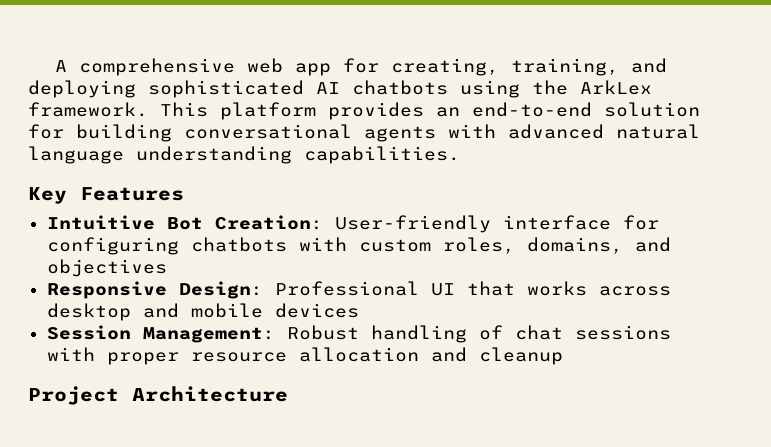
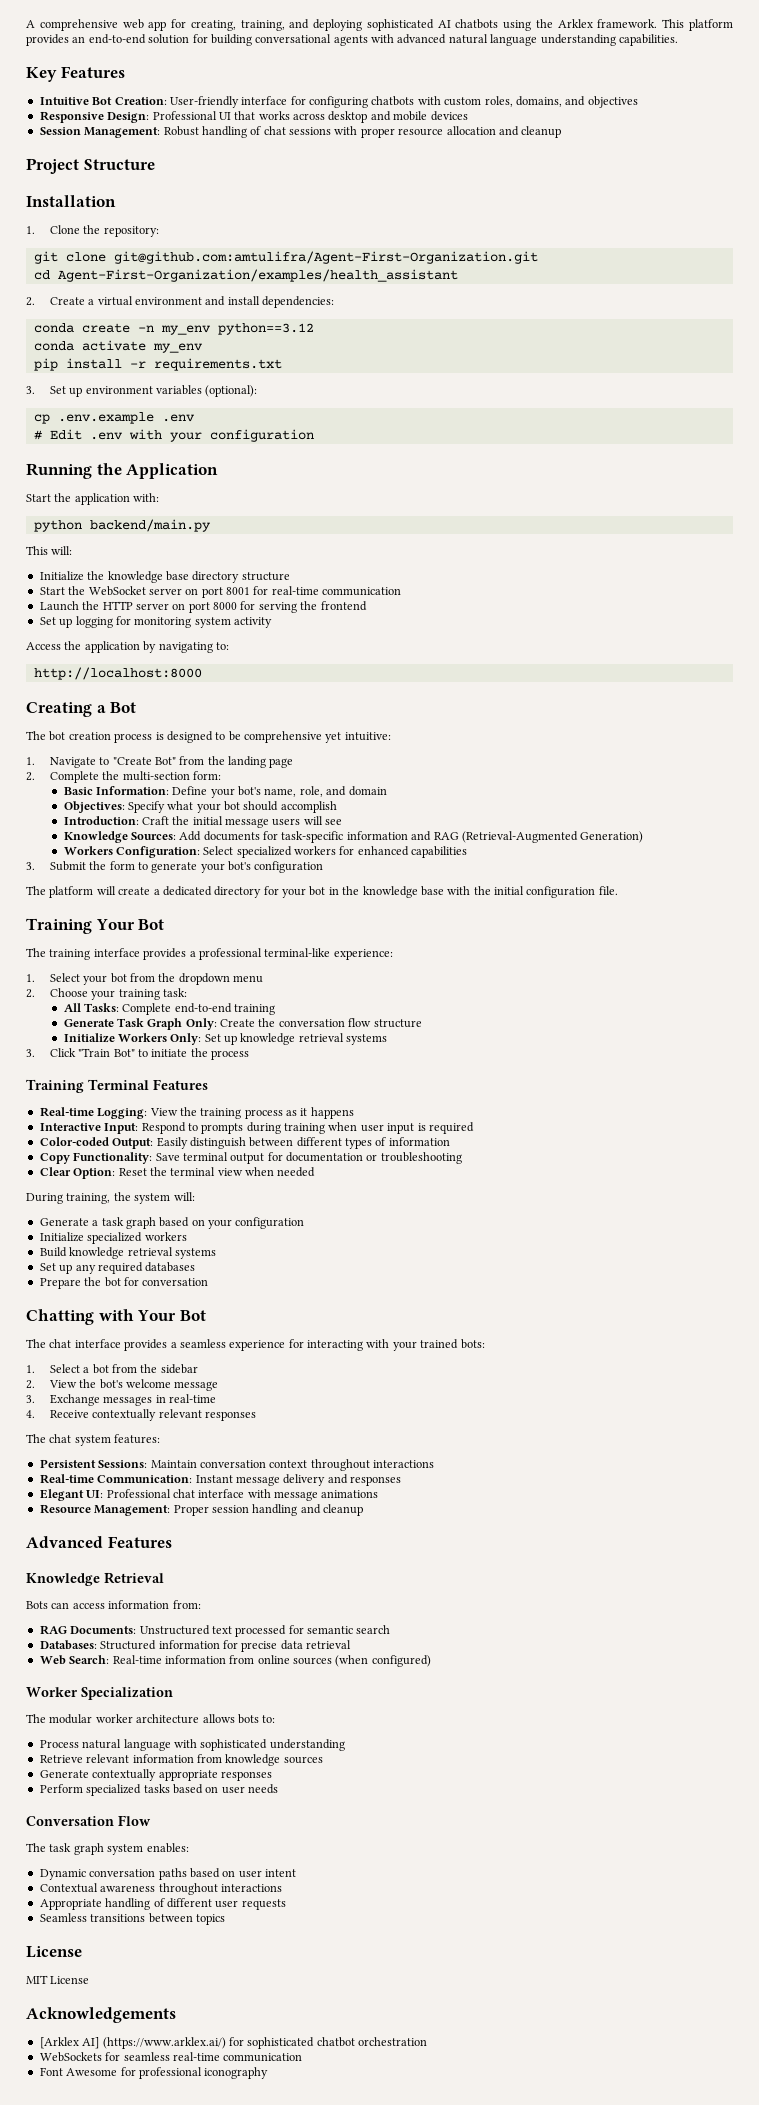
- A comprehensive web app for creating, training, and deploying sophisticated AI chatbots using the ArkLex framework.
+ A comprehensive web app for creating, training, and deploying sophisticated AI chatbots using the Arklex framework.
- Project Architecture
+ Project Structure
+ Installation
+ 1. Clone the repository:
+ git clone git@github.com:amtulifra/Agent-First-Organization.git
+ cd Agent-First-Organization/examples/health_assistant
+ 2. Create a virtual environment and install dependencies:
+ conda create -n my_env python==3.12
+ conda activate my_env
+ pip install -r requirements.txt
+ 3. Set up environment variables (optional):
+ cp .env.example .env
+ # Edit .env with your configuration
+ Running the Application
+ Start the application with:
+ python backend/main.py
+ This will:
+ Initialize the knowledge base directory structure
+ Start the WebSocket server on port 8001 for real-time communication
+ Launch the HTTP server on port 8000 for serving the frontend
+ Set up logging for monitoring system activity
+ Access the application by navigating to:
+ http://localhost:8000
+ Creating a Bot
+ The bot creation process is designed to be comprehensive yet intuitive:
+ 1. Navigate to "Create Bot" from the landing page
+ 2. Complete the multi-section form:
+ Basic Information: Define your bot's name, role, and domain
+ Objectives: Specify what your bot should accomplish
+ Introduction: Craft the initial message users will see
+ Knowledge Sources: Add documents for task-specific information and RAG (Retrieval-Augmented Generation)
+ Workers Configuration: Select specialized workers for enhanced capabilities
+ 3. Submit the form to generate your bot's configuration
+ The platform will create a dedicated directory for your bot in the knowledge base with the initial configuration file.
+ Training Your Bot
+ The training interface provides a professional terminal-like experience:
+ 1. Select your bot from the dropdown menu
+ 2. Choose your training task:
+ All Tasks: Complete end-to-end training
+ Generate Task Graph Only: Create the conversation flow structure
+ Initialize Workers Only: Set up knowledge retrieval systems
+ 3. Click "Train Bot" to initiate the process
+ Training Terminal Features
+ Real-time Logging: View the training process as it happens
+ Interactive Input: Respond to prompts during training when user input is required
+ Color-coded Output: Easily distinguish between different types of information
+ Copy Functionality: Save terminal output for documentation or troubleshooting
+ Clear Option: Reset the terminal view when needed
+ During training, the system will:
+ Generate a task graph based on your configuration
+ Initialize specialized workers
+ Build knowledge retrieval systems
+ Set up any required databases
+ Prepare the bot for conversation
+ Chatting with Your Bot
+ The chat interface provides a seamless experience for interacting with your trained bots:
+ 1. Select a bot from the sidebar
+ 2. View the bot's welcome message
+ 3. Exchange messages in real-time
+ 4. Receive contextually relevant responses
+ The chat system features:
+ Persistent Sessions: Maintain conversation context throughout interactions
+ Real-time Communication: Instant message delivery and responses
+ Elegant UI: Professional chat interface with message animations
+ Resource Management: Proper session handling and cleanup
+ Advanced Features
+ Knowledge Retrieval
+ Bots can access information from:
+ RAG Documents: Unstructured text processed for semantic search
+ Databases: Structured information for precise data retrieval
+ Web Search: Real-time information from online sources (when configured)
+ Worker Specialization
+ The modular worker architecture allows bots to:
+ Process natural language with sophisticated understanding
+ Retrieve relevant information from knowledge sources
+ Generate contextually appropriate responses
+ Perform specialized tasks based on user needs
+ Conversation Flow
+ The task graph system enables:
+ Dynamic conversation paths based on user intent
+ Contextual awareness throughout interactions
+ Appropriate handling of different user requests
+ Seamless transitions between topics
+ License
+ MIT License
+ Acknowledgements
+ [Arklex AI] (https://www.arklex.ai/) for sophisticated chatbot orchestration
+ WebSockets for seamless real-time communication
+ Font Awesome for professional iconography

